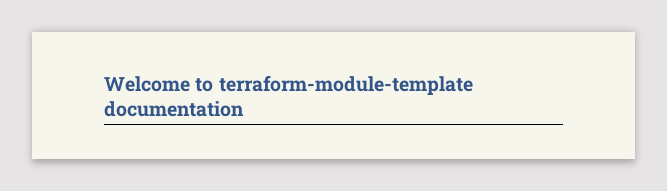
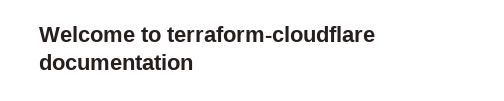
- Welcome to terraform-module-template documentation
+ Welcome to terraform-cloudflare documentation

